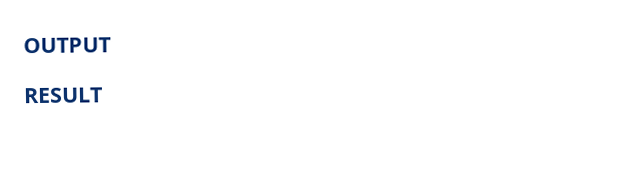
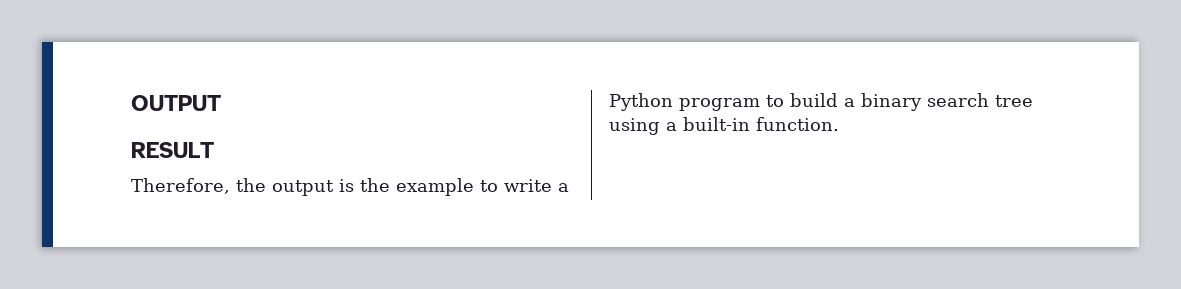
+ Therefore, the output is the example to write a Python program to build a binary search tree using a built-in function.

